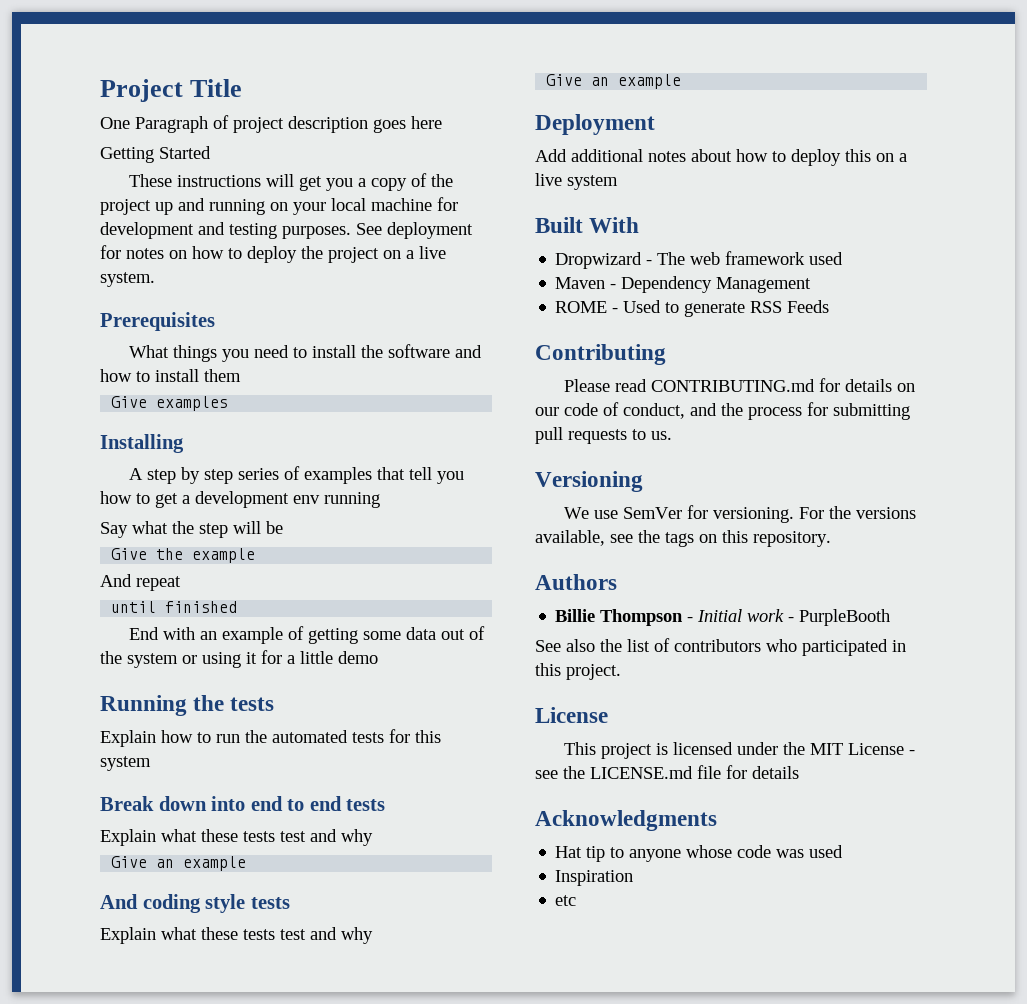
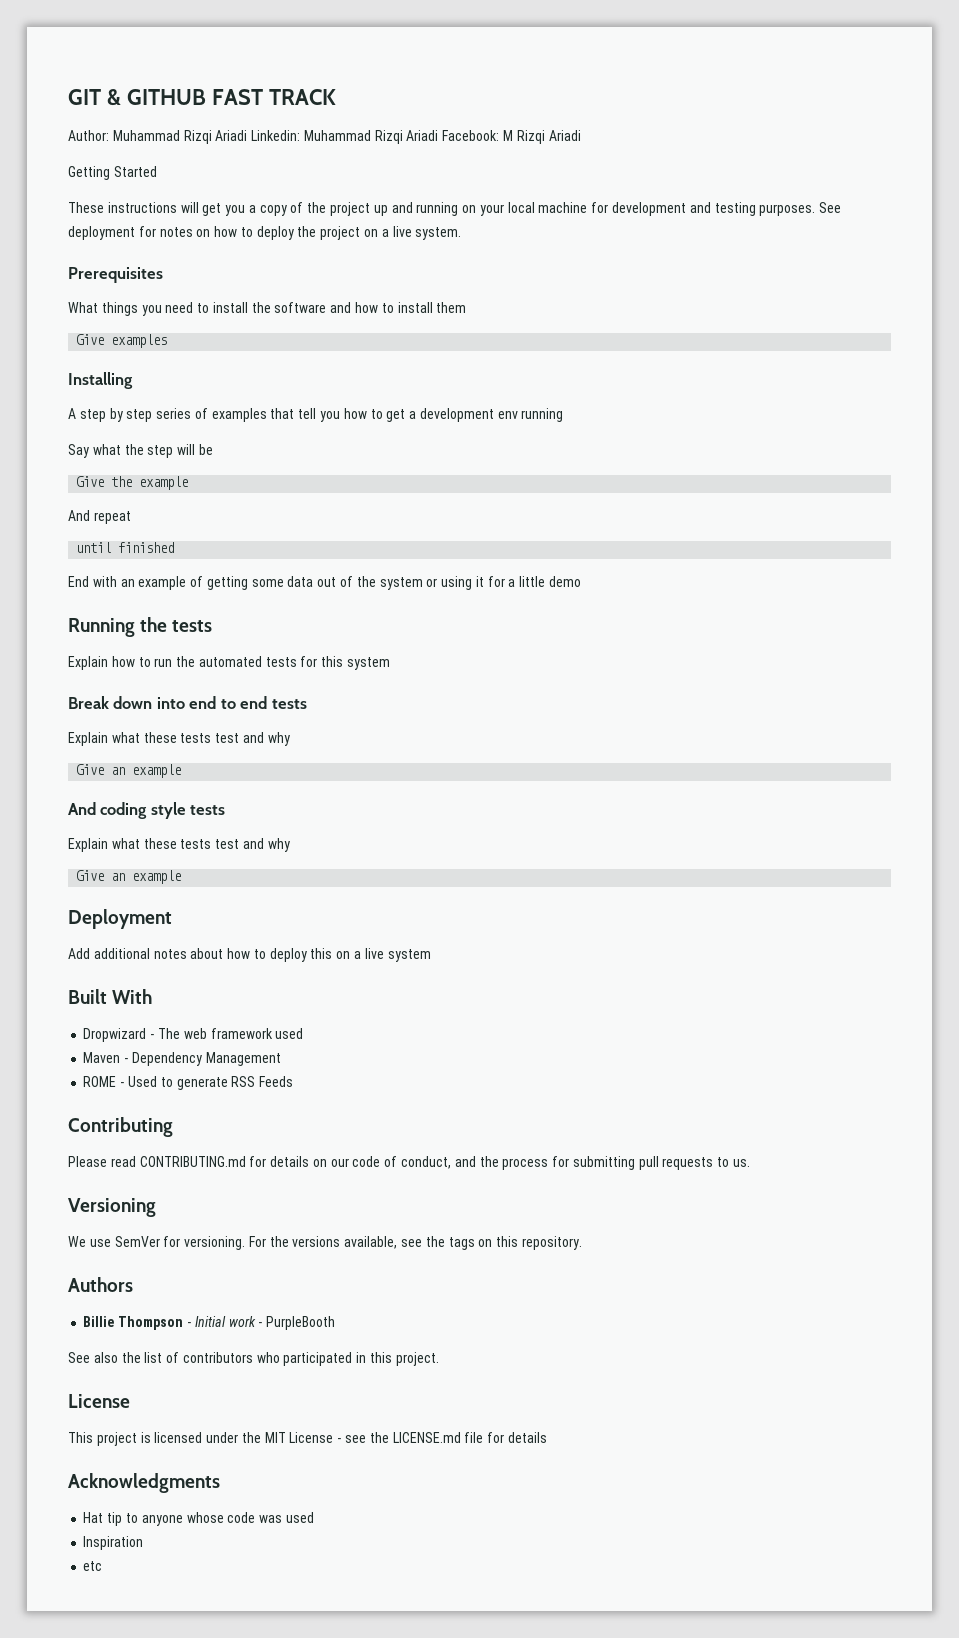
- Project Title
- One Paragraph of project description goes here
+ GIT & GITHUB FAST TRACK
+ Author: Muhammad Rizqi Ariadi Linkedin: Muhammad Rizqi Ariadi Facebook: M Rizqi Ariadi

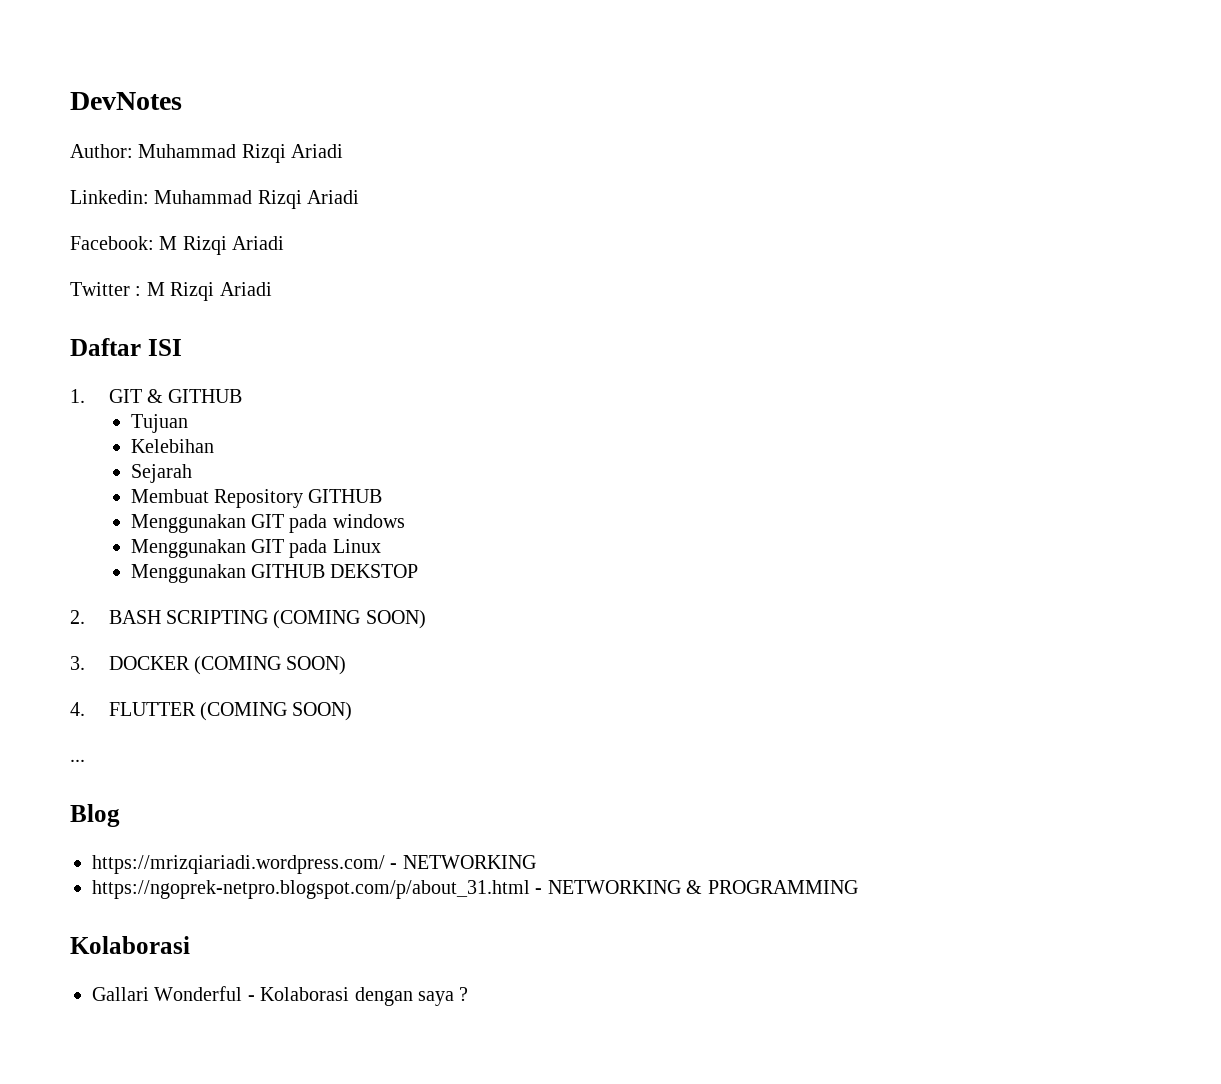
- GIT & GITHUB FAST TRACK
+ DevNotes
- Author: Muhammad Rizqi Ariadi Linkedin: Muhammad Rizqi Ariadi Facebook: M Rizqi Ariadi
+ Author: Muhammad Rizqi Ariadi
+ Linkedin: Muhammad Rizqi Ariadi
+ Facebook: M Rizqi Ariadi
- Getting Started
- These instructions will get you a copy of the project up and running on your local machine for development and testing purposes. See deployment for notes on how to deploy the project on a live system.
- Prerequisites
- What things you need to install the software and how to install them
- Give examples
- Installing
- A step by step series of examples that tell you how to get a development env running
- Say what the step will be
- Give the example
- And repeat
- until finished
- End with an example of getting some data out of the system or using it for a little demo
- Running the tests
- Explain how to run the automated tests for this system
- Break down into end to end tests
- Explain what these tests test and why
- Give an example
- And coding style tests
- Explain what these tests test and why
- Give an example
- Deployment
- Add additional notes about how to deploy this on a live system
- Built With
- Dropwizard - The web framework used
- Maven - Dependency Management
- ROME - Used to generate RSS Feeds
- Contributing
- Please read CONTRIBUTING.md for details on our code of conduct, and the process for submitting pull requests to us.
- Versioning
- We use SemVer for versioning. For the versions available, see the tags on this repository.
- Authors
- Billie Thompson - Initial work - PurpleBooth
- See also the list of contributors who participated in this project.
- License
- This project is licensed under the MIT License - see the LICENSE.md file for details
- Acknowledgments
- Hat tip to anyone whose code was used
- Inspiration
- etc
+ Twitter : M Rizqi Ariadi
+ Daftar ISI
+ 1. GIT & GITHUB
+ Tujuan
+ Kelebihan
+ Sejarah
+ Membuat Repository GITHUB
+ Menggunakan GIT pada windows
+ Menggunakan GIT pada Linux
+ Menggunakan GITHUB DEKSTOP
+ 2. BASH SCRIPTING (COMING SOON)
+ 3. DOCKER (COMING SOON)
+ 4. FLUTTER (COMING SOON)
+ ...
+ Blog
+ https://mrizqiariadi.wordpress.com/ - NETWORKING
+ https://ngoprek-netpro.blogspot.com/p/about_31.html - NETWORKING & PROGRAMMING
+ Kolaborasi
+ Gallari Wonderful - Kolaborasi dengan saya ?

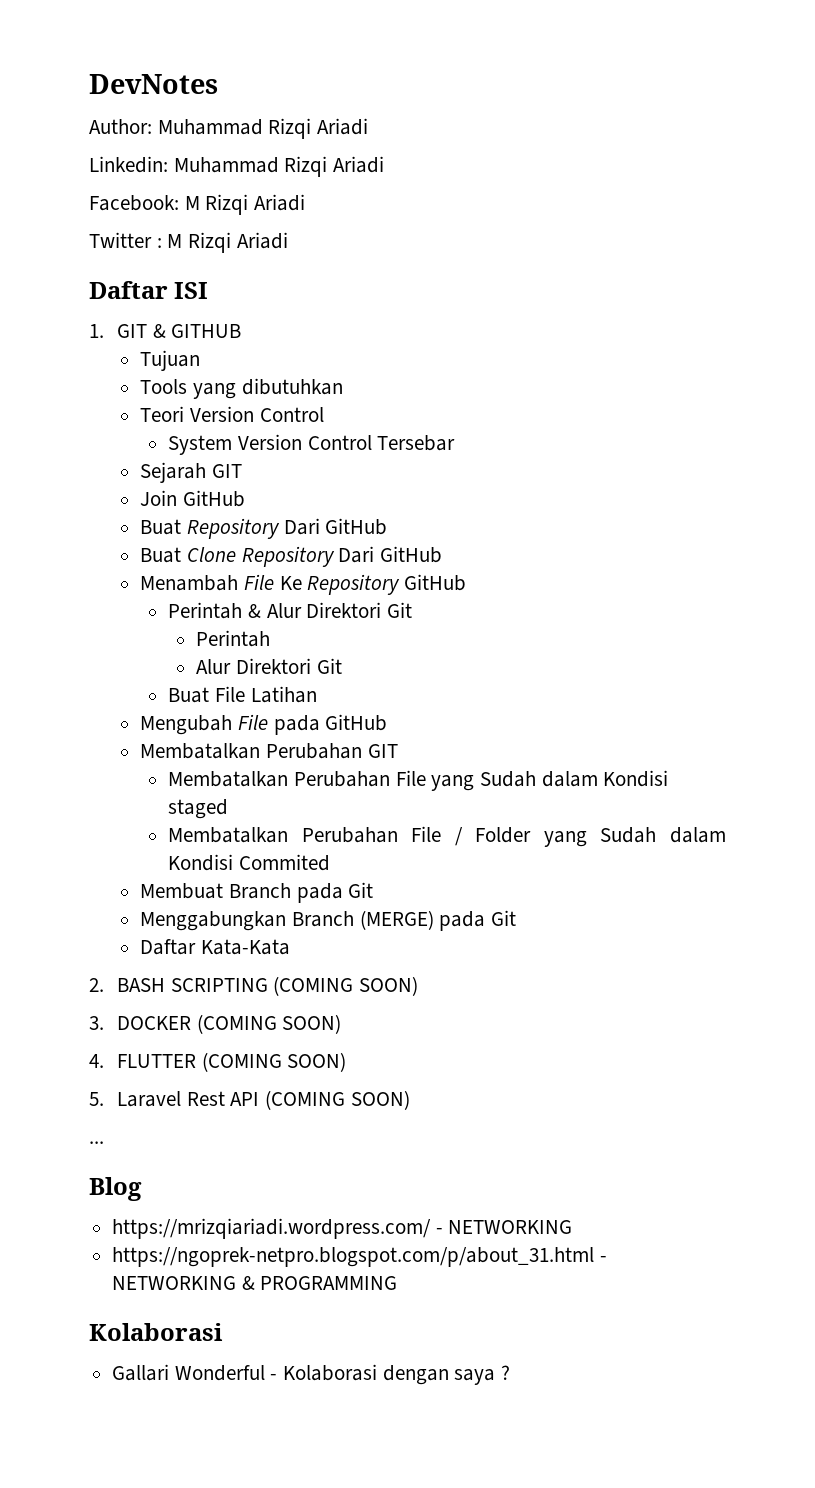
- Kelebihan
- Sejarah
- Membuat Repository GITHUB
- Menggunakan GIT pada windows
- Menggunakan GIT pada Linux
- Menggunakan GITHUB DEKSTOP
+ Tools yang dibutuhkan
+ Teori Version Control
+ System Version Control Tersebar
+ Sejarah GIT
+ Join GitHub
+ Buat Repository Dari GitHub
+ Buat Clone Repository Dari GitHub
+ Menambah File Ke Repository GitHub
+ Perintah & Alur Direktori Git
+ Perintah
+ Alur Direktori Git
+ Buat File Latihan
+ Mengubah File pada GitHub
+ Membatalkan Perubahan GIT
+ Membatalkan Perubahan File yang Sudah dalam Kondisi staged
+ Membatalkan Perubahan File / Folder yang Sudah dalam Kondisi Commited
+ Membuat Branch pada Git
+ Menggabungkan Branch (MERGE) pada Git
+ Daftar Kata-Kata
+ 5. Laravel Rest API (COMING SOON)

